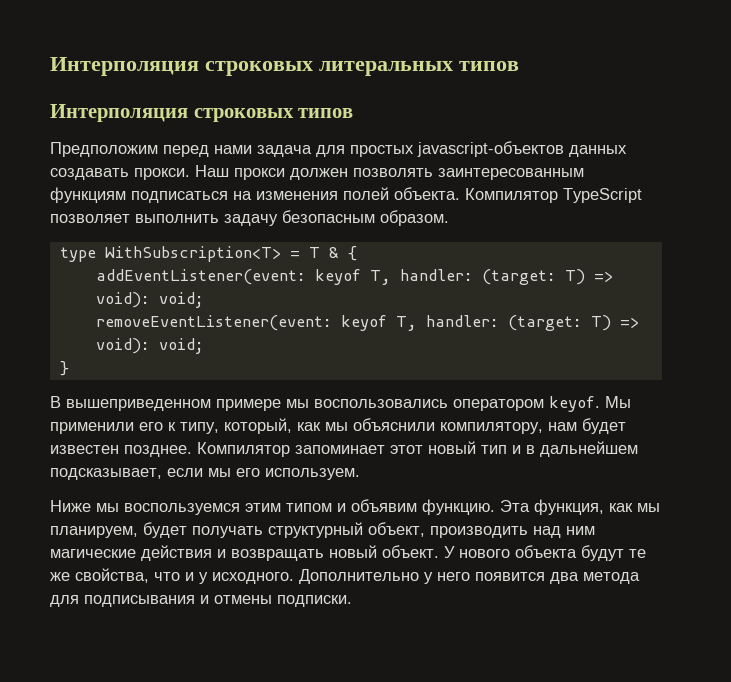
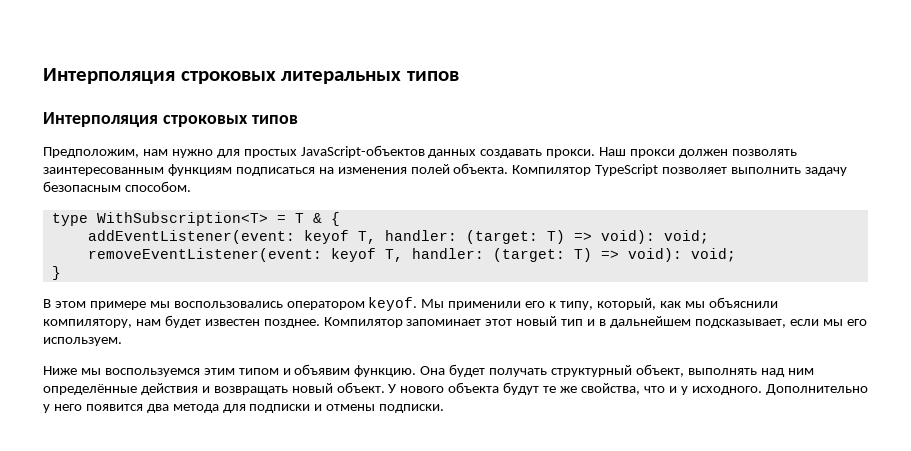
- Предположим перед нами задача для простых javascript-объектов данных создавать прокси.
+ Предположим, нам нужно для простых JavaScript-объектов данных создавать прокси.
- Компилятор TypeScript позволяет выполнить задачу безопасным образом.
+ Компилятор TypeScript позволяет выполнить задачу безопасным способом.
- В вышеприведенном примере мы воспользовались оператором keyof.
+ В этом примере мы воспользовались оператором keyof.
- Эта функция, как мы планируем, будет получать структурный объект, производить над ним магические действия и возвращать новый объект.
+ Она будет получать структурный объект, выполнять над ним определённые действия и возвращать новый объект.
- Дополнительно у него появится два метода для подписывания и отмены подписки.
+ Дополнительно у него появится два метода для подписки и отмены подписки.

